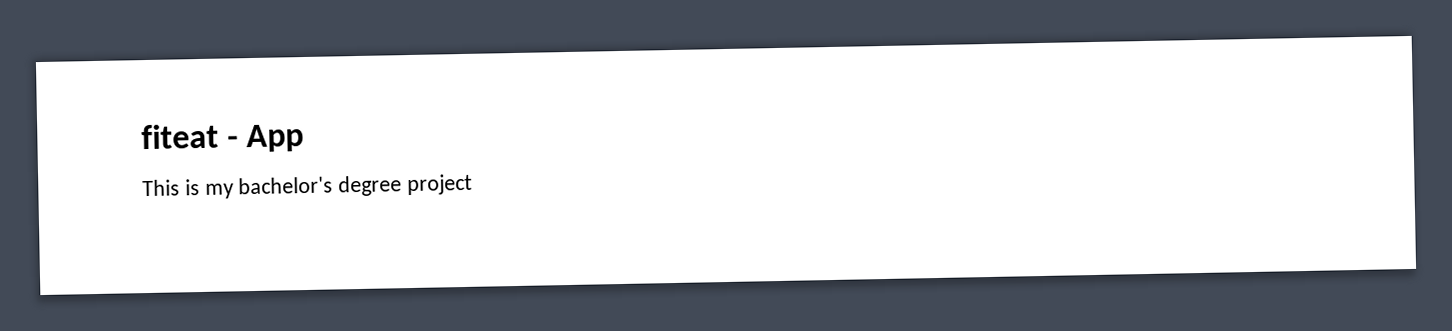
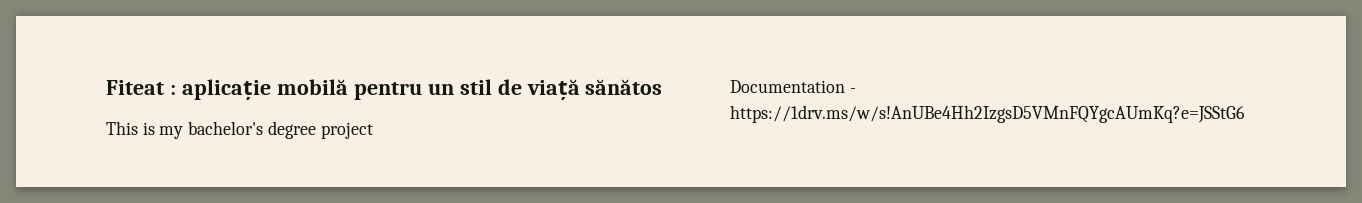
- fiteat - App
+ Fiteat : aplicație mobilă pentru un stil de viață sănătos
+ Documentation - https://1drv.ms/w/s!AnUBe4Hh2IzgsD5VMnFQYgcAUmKq?e=JSStG6

